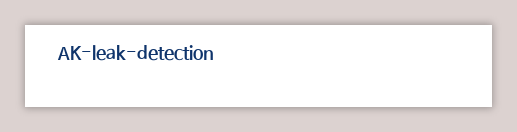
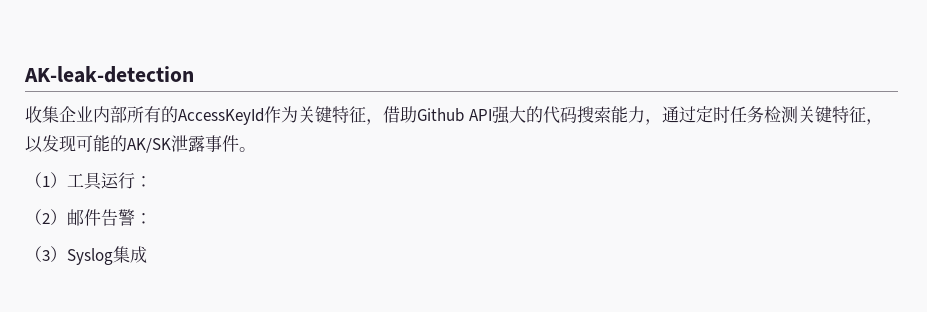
+ 收集企业内部所有的AccessKeyId作为关键特征，借助Github API强大的代码搜索能力，通过定时任务检测关键特征，以发现可能的AK/SK泄露事件。
+ （1）工具运行：
+ （2）邮件告警：
+ （3）Syslog集成

